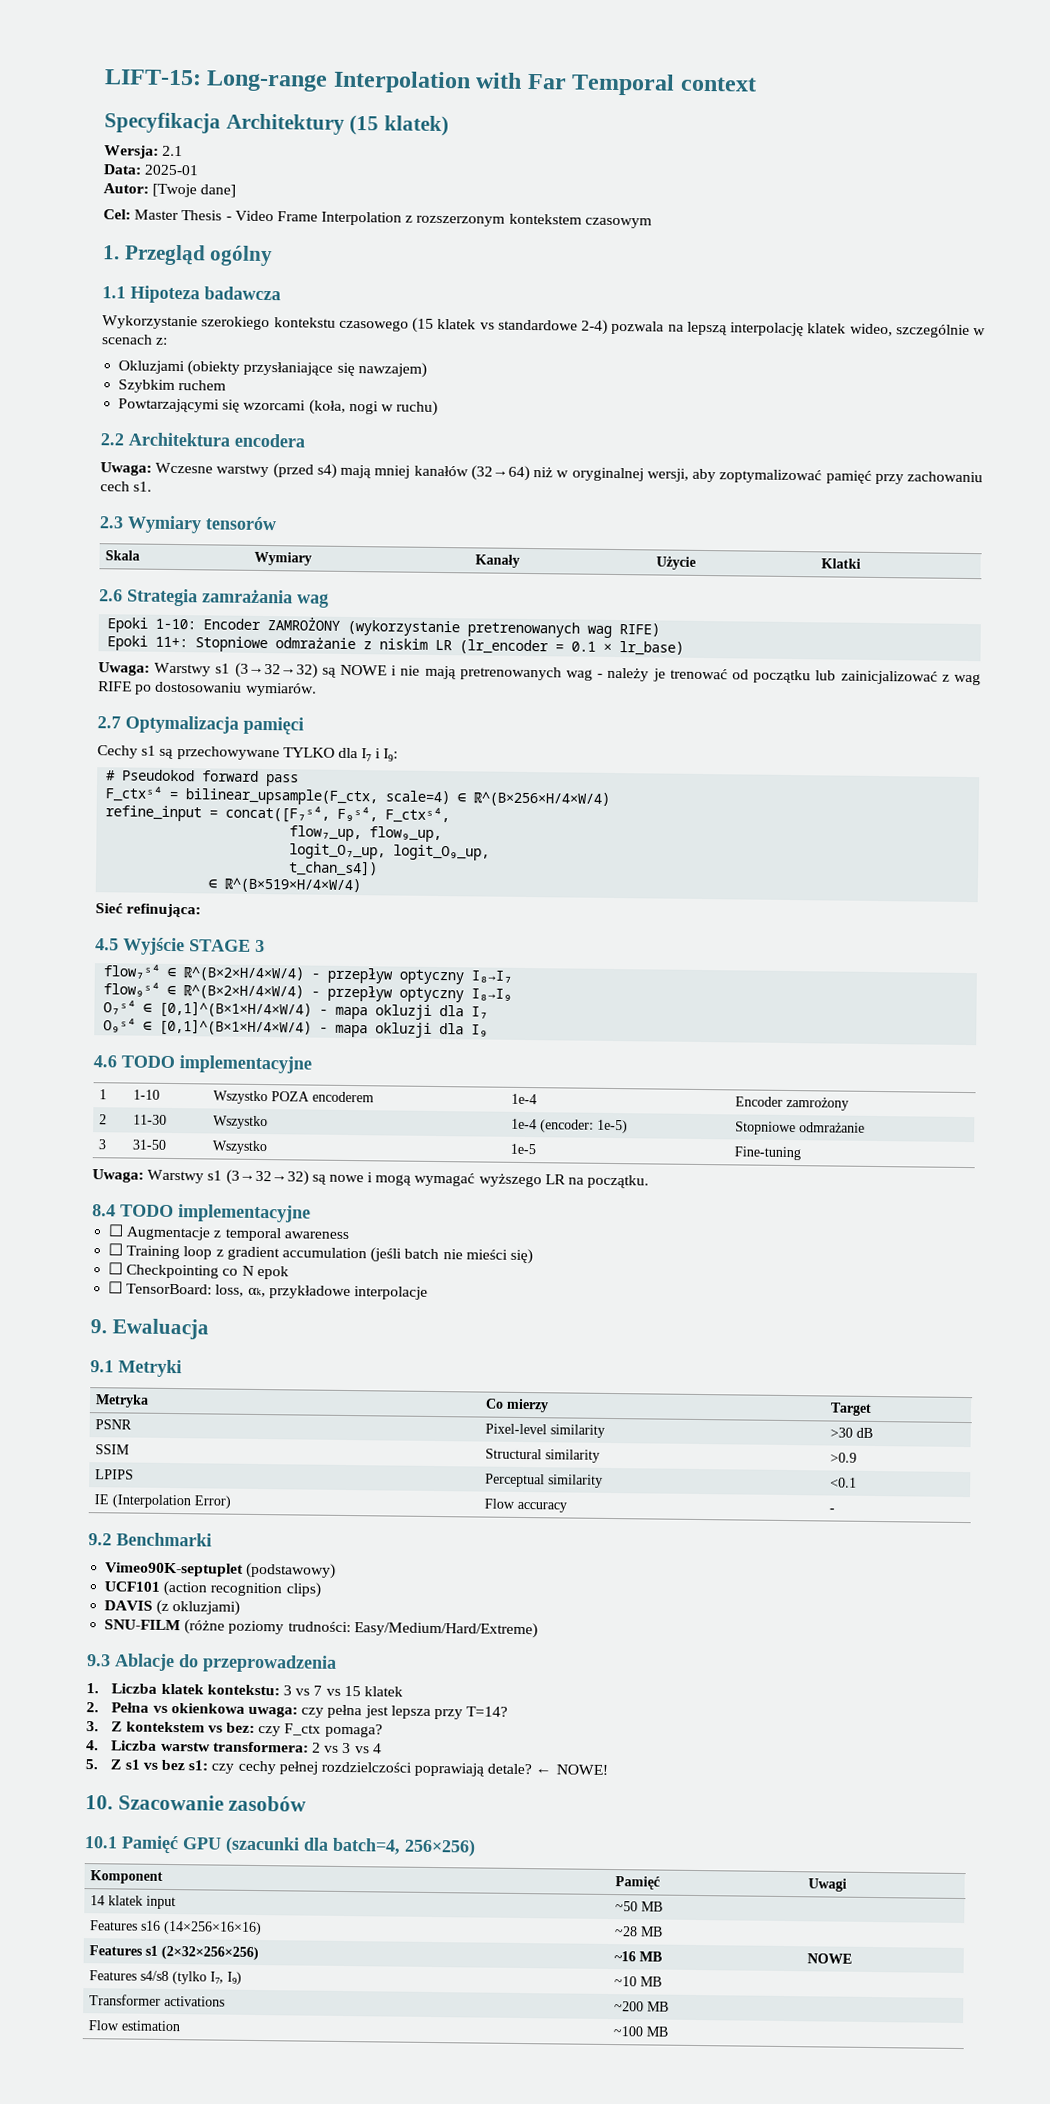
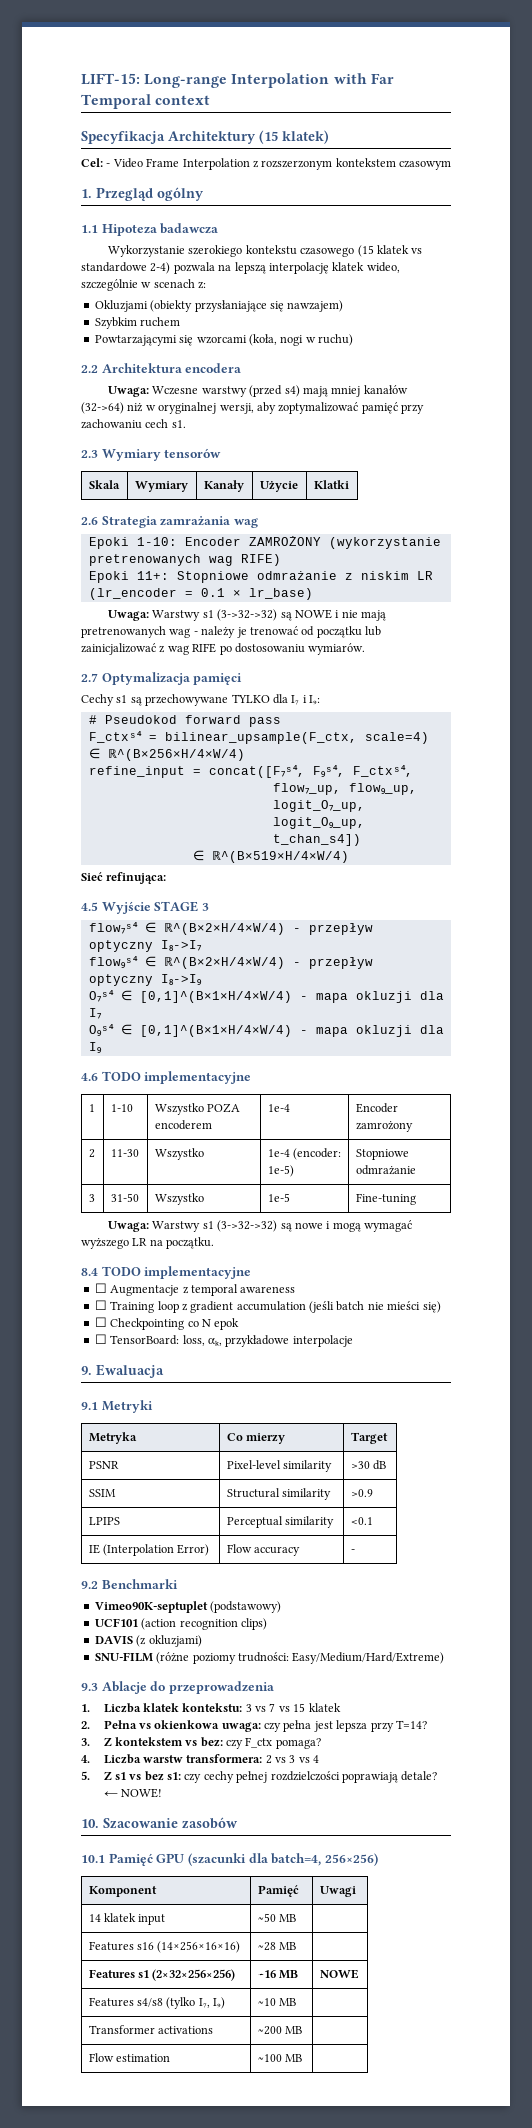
- Wersja: 2.1
- Data: 2025-01
- Autor: [Twoje dane]
- Cel: Master Thesis - Video Frame Interpolation z rozszerzonym kontekstem czasowym
+ Cel: - Video Frame Interpolation z rozszerzonym kontekstem czasowym
- Uwaga: Wczesne warstwy (przed s4) mają mniej kanałów (32→64) niż w oryginalnej wersji, aby zoptymalizować pamięć przy zachowaniu cech s1.
+ Uwaga: Wczesne warstwy (przed s4) mają mniej kanałów (32->64) niż w oryginalnej wersji, aby zoptymalizować pamięć przy zachowaniu cech s1.
- Uwaga: Warstwy s1 (3→32→32) są NOWE i nie mają pretrenowanych wag - należy je trenować od początku lub zainicjalizować z wag RIFE po dostosowaniu wymiarów.
+ Uwaga: Warstwy s1 (3->32->32) są NOWE i nie mają pretrenowanych wag - należy je trenować od początku lub zainicjalizować z wag RIFE po dostosowaniu wymiarów.
- flow₇ˢ⁴ ∈ ℝ^(B×2×H/4×W/4) - przepływ optyczny I₈→I₇
+ flow₇ˢ⁴ ∈ ℝ^(B×2×H/4×W/4) - przepływ optyczny I₈->I₇
- flow₉ˢ⁴ ∈ ℝ^(B×2×H/4×W/4) - przepływ optyczny I₈→I₉
+ flow₉ˢ⁴ ∈ ℝ^(B×2×H/4×W/4) - przepływ optyczny I₈->I₉
- Uwaga: Warstwy s1 (3→32→32) są nowe i mogą wymagać wyższego LR na początku.
+ Uwaga: Warstwy s1 (3->32->32) są nowe i mogą wymagać wyższego LR na początku.

